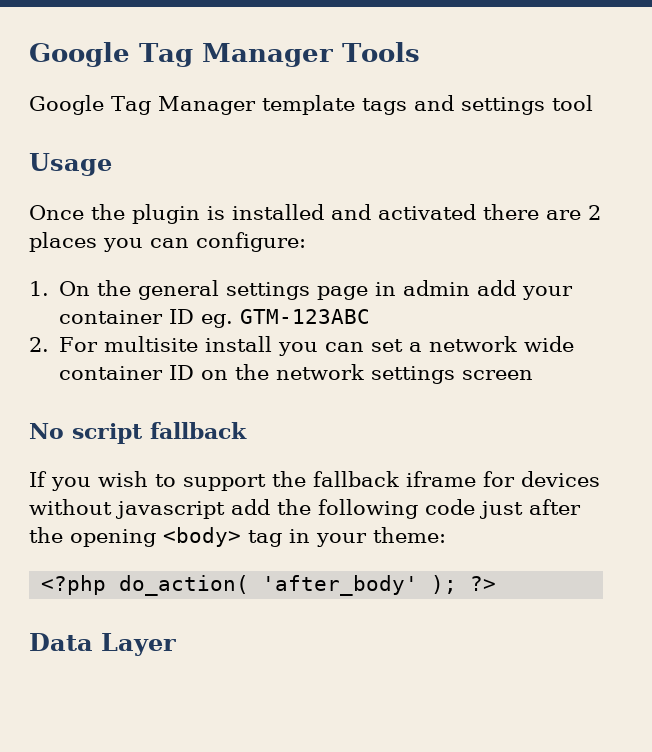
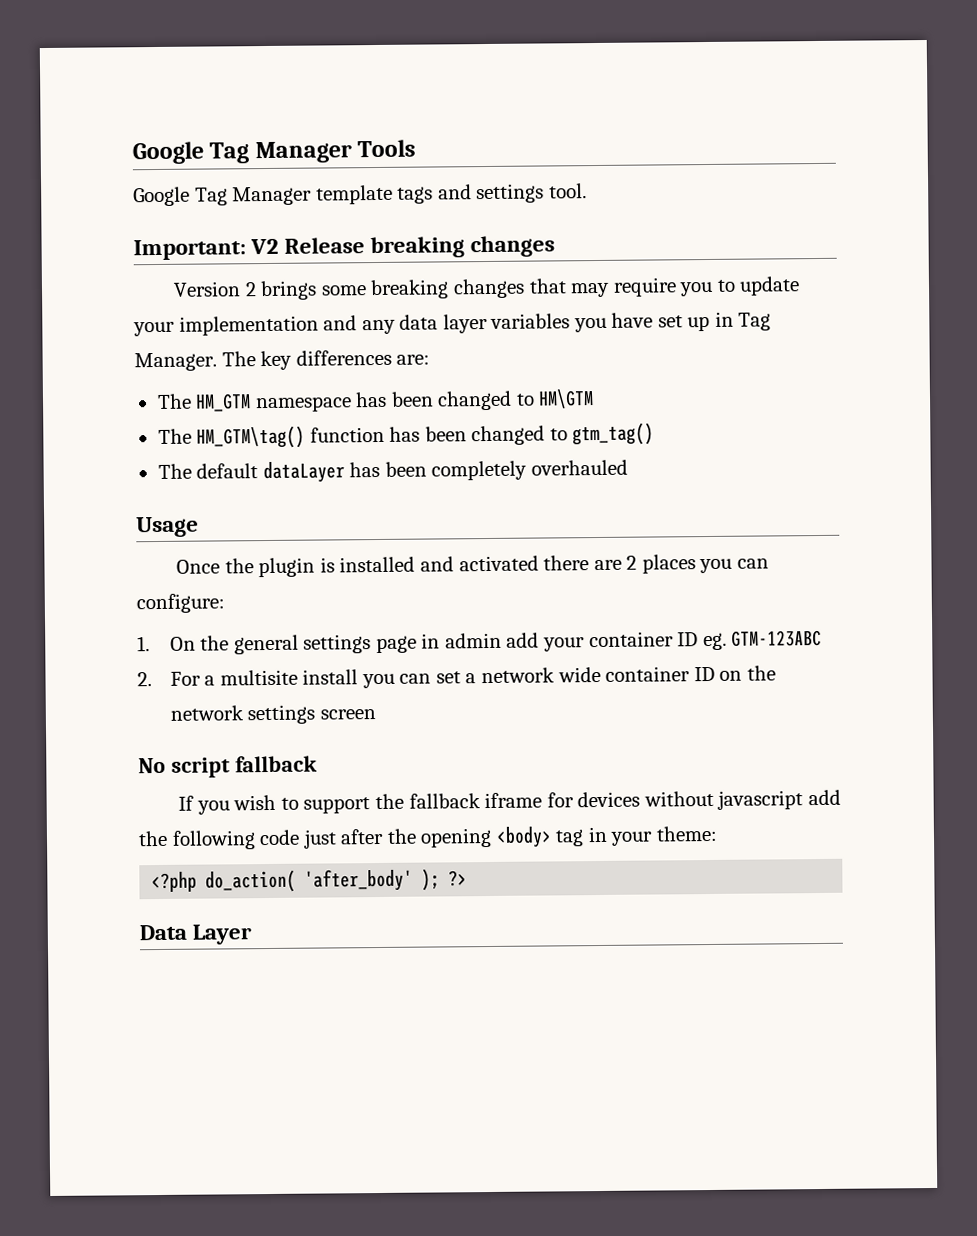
- Google Tag Manager template tags and settings tool
+ Google Tag Manager template tags and settings tool.
+ Important: V2 Release breaking changes
+ Version 2 brings some breaking changes that may require you to update your implementation and any data layer variables you have set up in Tag Manager. The key differences are:
+ The HM_GTM namespace has been changed to HM\GTM
+ The HM_GTM\tag() function has been changed to gtm_tag()
+ The default dataLayer has been completely overhauled
- 2. For multisite install you can set a network wide container ID on the network settings screen
+ 2. For a multisite install you can set a network wide container ID on the network settings screen

